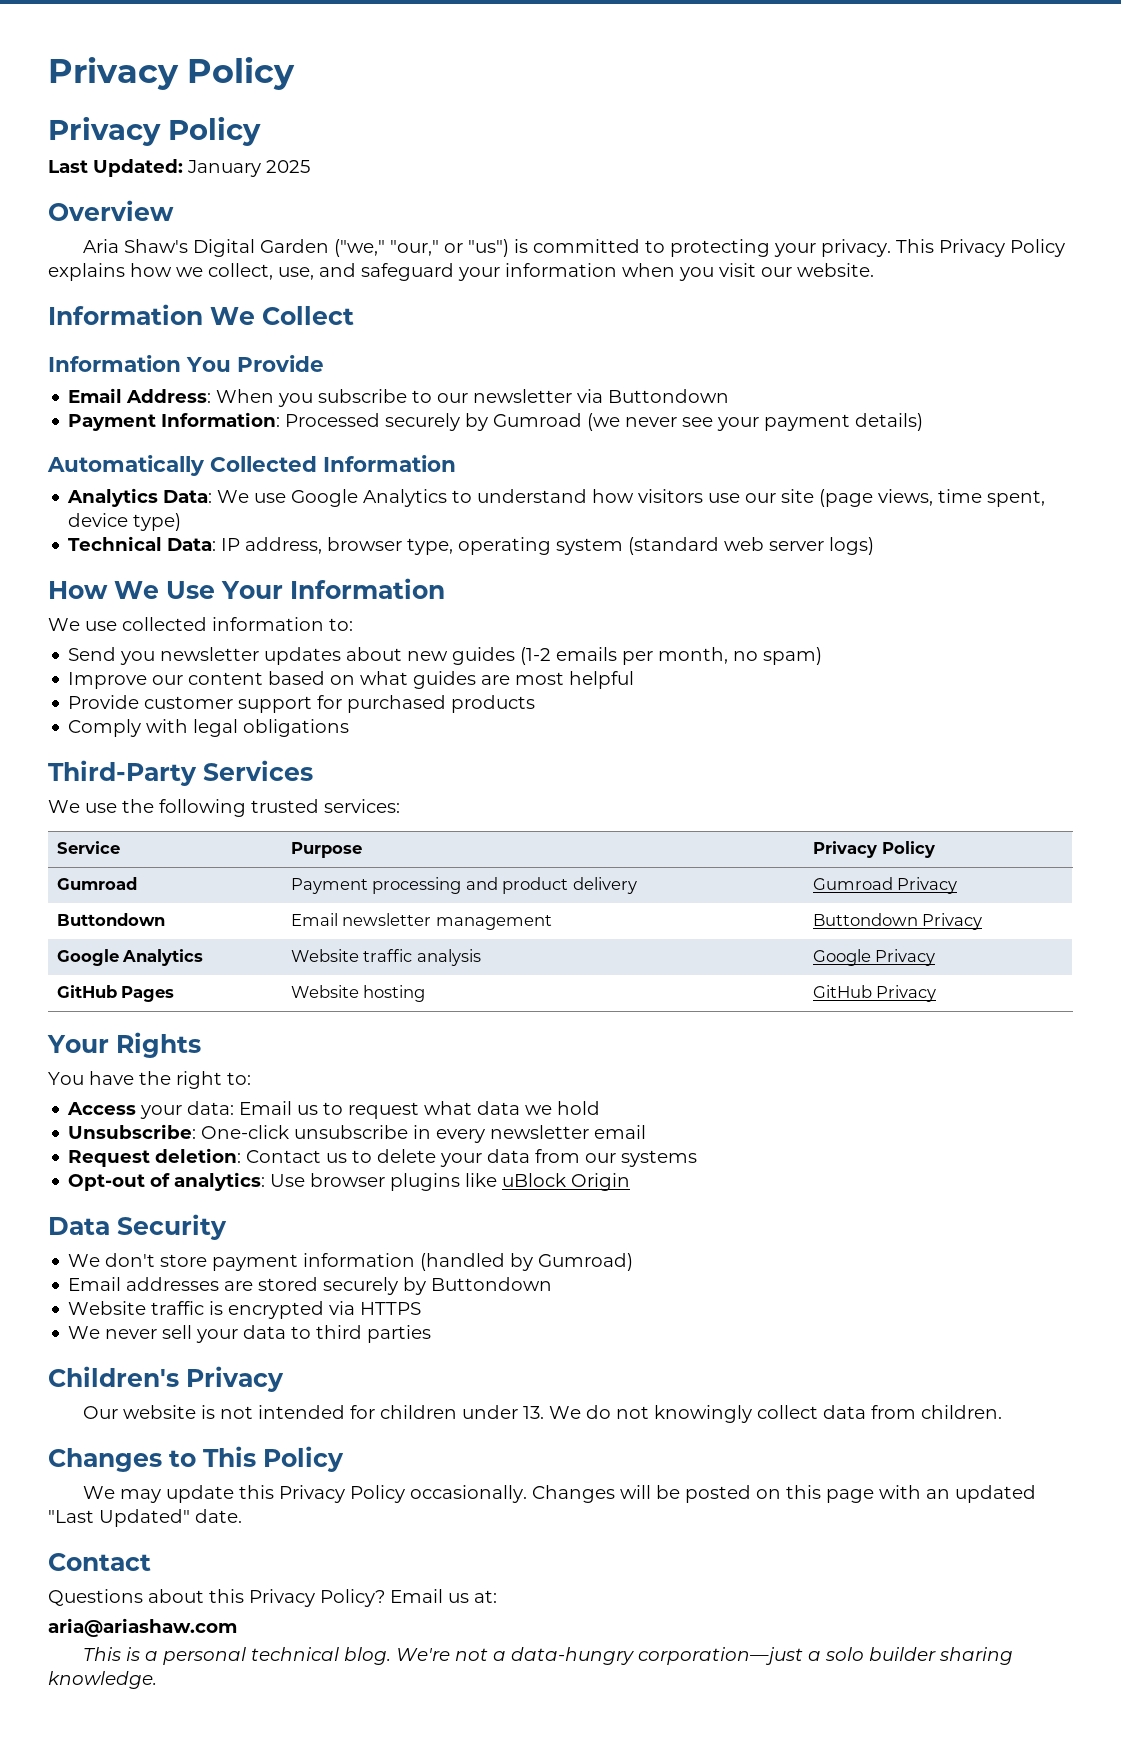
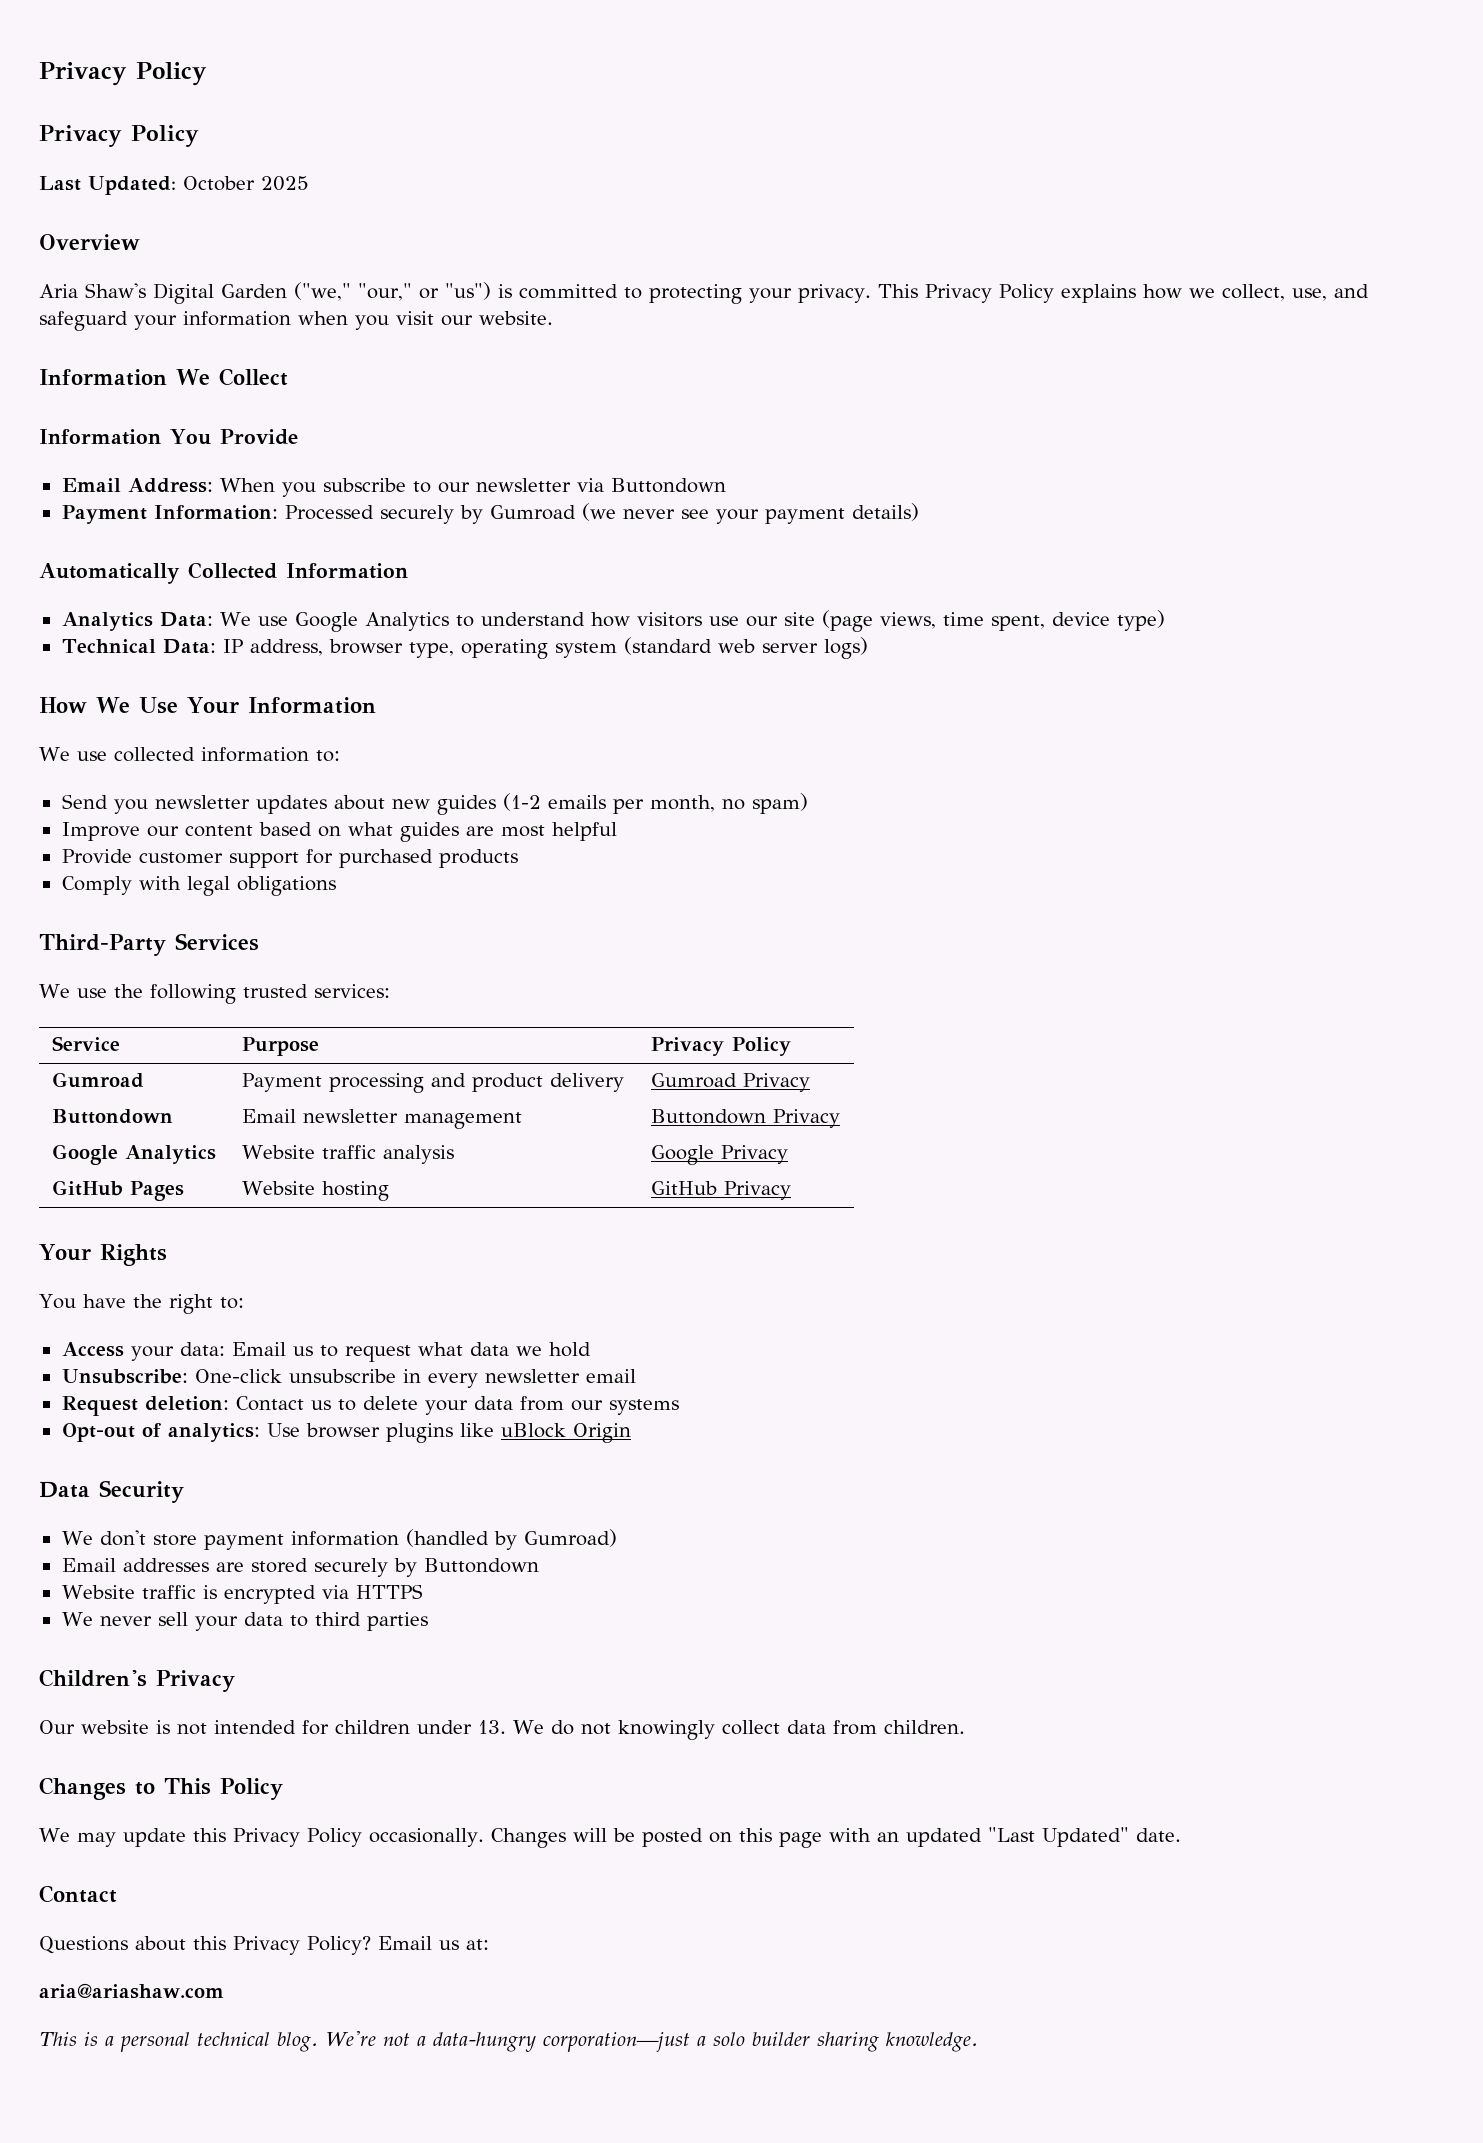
- Last Updated: January 2025
+ Last Updated: October 2025

